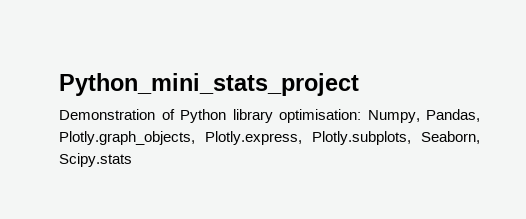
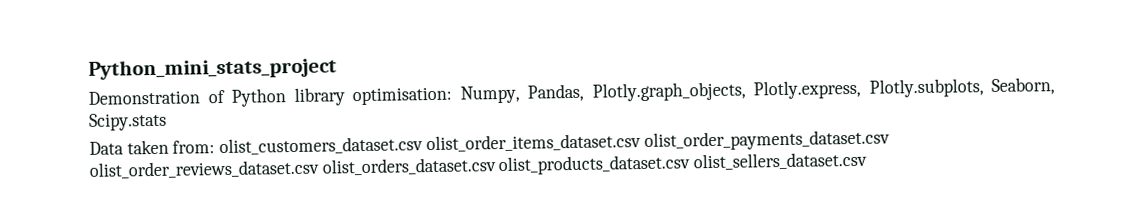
+ Data taken from: olist_customers_dataset.csv olist_order_items_dataset.csv olist_order_payments_dataset.csv olist_order_reviews_dataset.csv olist_orders_dataset.csv olist_products_dataset.csv olist_sellers_dataset.csv

